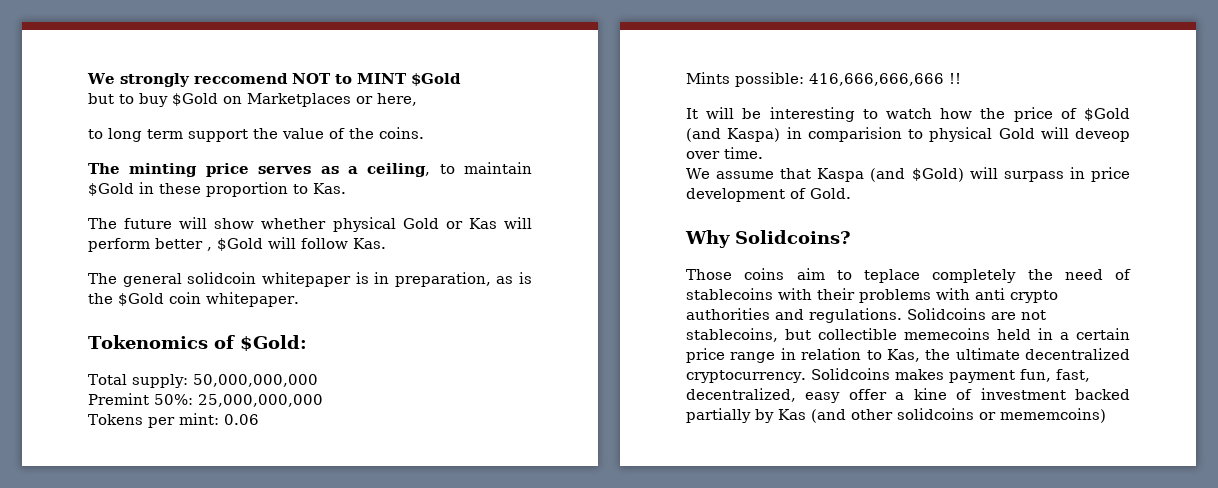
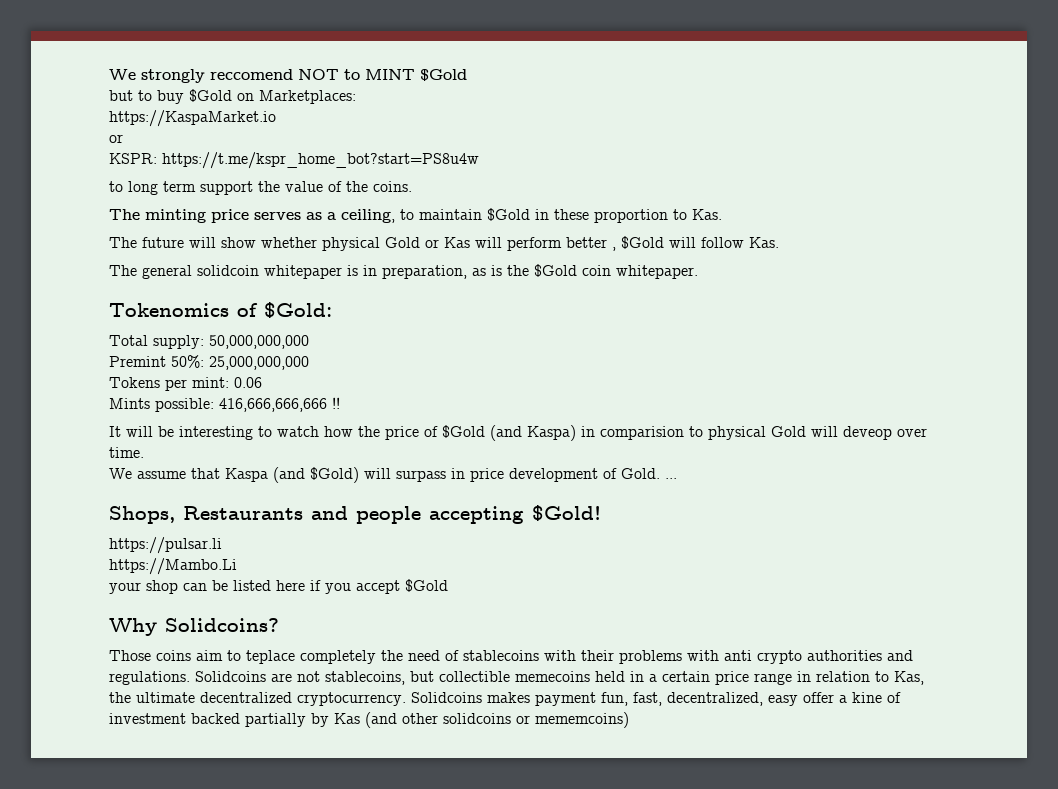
- but to buy $Gold on Marketplaces or here,
+ but to buy $Gold on Marketplaces:
+ https://KaspaMarket.io
+ or
+ KSPR: https://t.me/kspr_home_bot?start=PS8u4w
- We assume that Kaspa (and $Gold) will surpass in price development of Gold.
+ We assume that Kaspa (and $Gold) will surpass in price development of Gold. ...
+ Shops, Restaurants and people accepting $Gold!
+ https://pulsar.li
+ https://Mambo.Li
+ your shop can be listed here if you accept $Gold

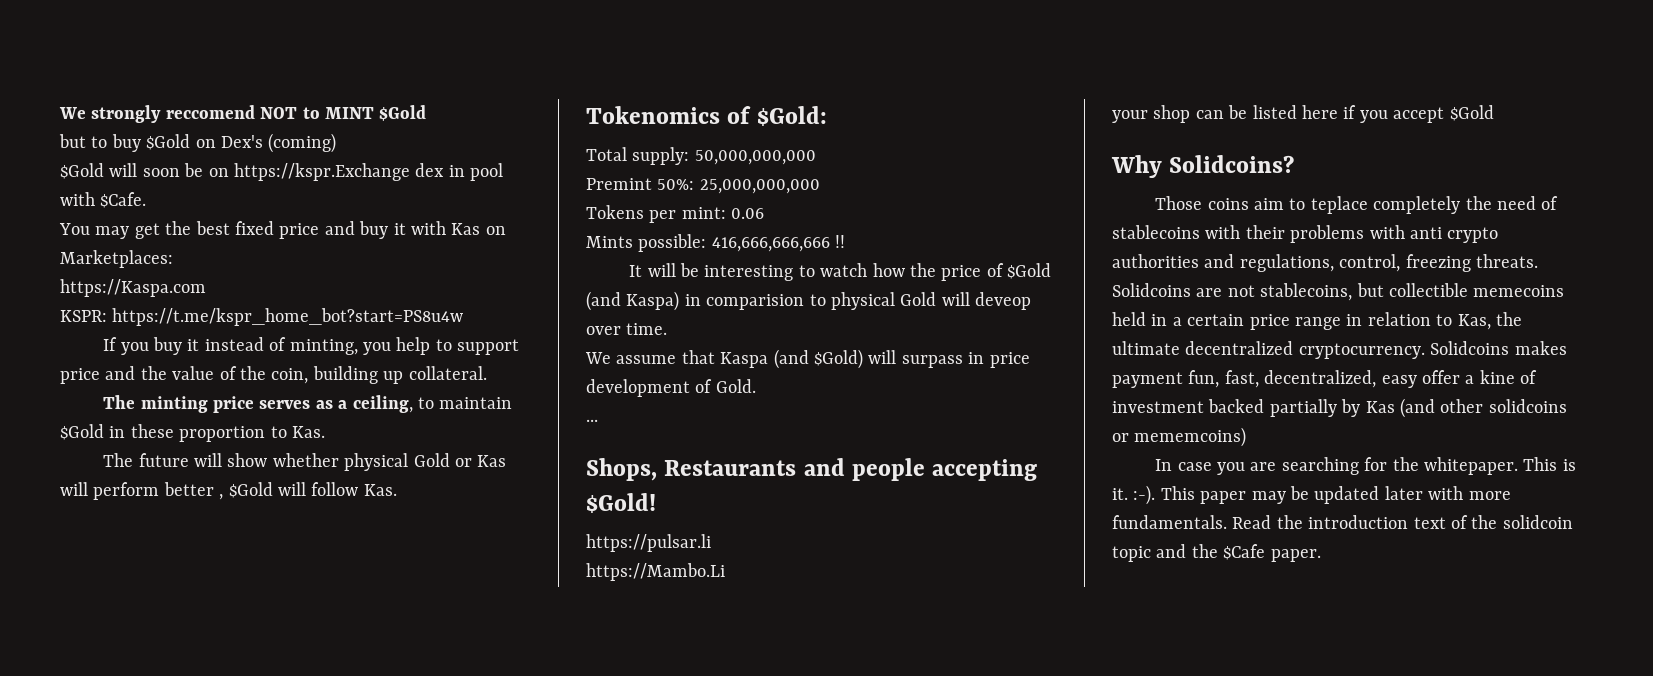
- but to buy $Gold on Marketplaces:
+ but to buy $Gold on Dex's (coming)
+ $Gold will soon be on https://kspr.Exchange dex in pool with $Cafe.
+ You may get the best fixed price and buy it with Kas on Marketplaces:
- https://KaspaMarket.io
- or
+ https://Kaspa.com
- to long term support the value of the coins.
+ If you buy it instead of minting, you help to support price and the value of the coin, building up collateral.
- The general solidcoin whitepaper is in preparation, as is the $Gold coin whitepaper.
- We assume that Kaspa (and $Gold) will surpass in price development of Gold. ...
+ We assume that Kaspa (and $Gold) will surpass in price development of Gold.
+ ...
- Those coins aim to teplace completely the need of stablecoins with their problems with anti crypto authorities and regulations.
+ Those coins aim to teplace completely the need of stablecoins with their problems with anti crypto authorities and regulations, control, freezing threats.
+ In case you are searching for the whitepaper. This is it. :-). This paper may be updated later with more fundamentals. Read the introduction text of the solidcoin topic and the $Cafe paper.

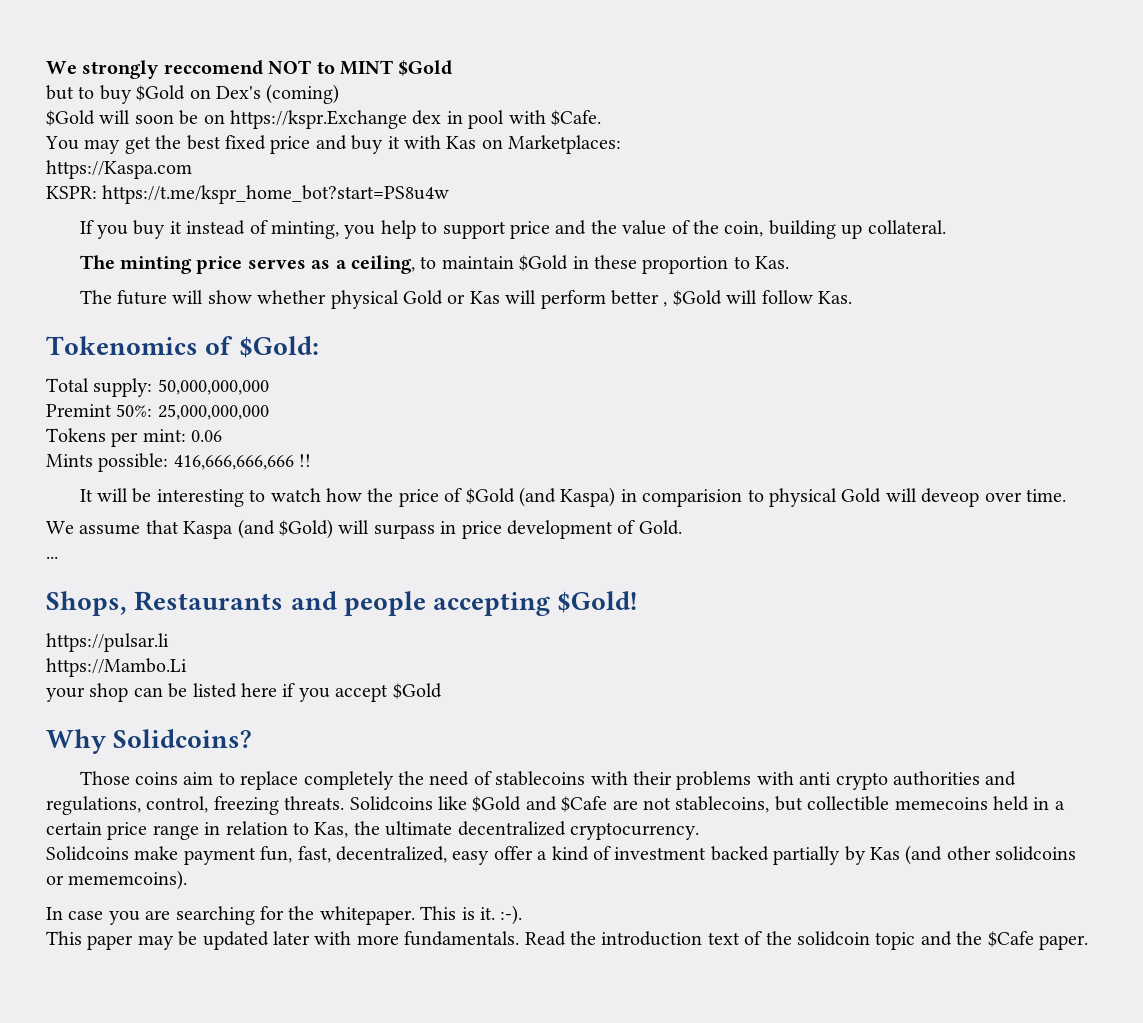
- Those coins aim to teplace completely the need of stablecoins with their problems with anti crypto authorities and regulations, control, freezing threats.
+ Those coins aim to replace completely the need of stablecoins with their problems with anti crypto authorities and regulations, control, freezing threats.
- Solidcoins are not stablecoins, but collectible memecoins held in a certain price range in relation to Kas, the ultimate decentralized cryptocurrency. Solidcoins makes payment fun, fast, decentralized, easy offer a kine of investment backed partially by Kas (and other solidcoins or mememcoins)
+ Solidcoins like $Gold and $Cafe are not stablecoins, but collectible memecoins held in a certain price range in relation to Kas, the ultimate decentralized cryptocurrency.
+ Solidcoins make payment fun, fast, decentralized, easy offer a kind of investment backed partially by Kas (and other solidcoins or mememcoins).
- This is it. :-). This paper may be updated later with more fundamentals.
+ This is it. :-).
+ This paper may be updated later with more fundamentals.

